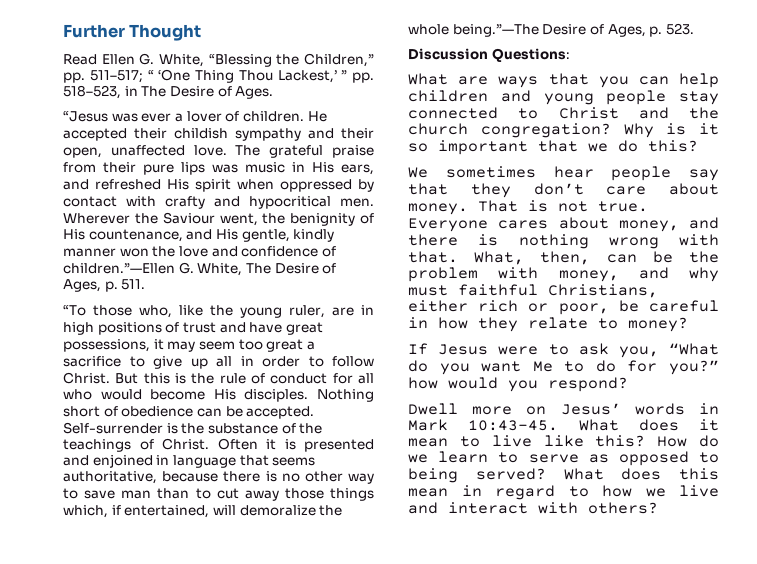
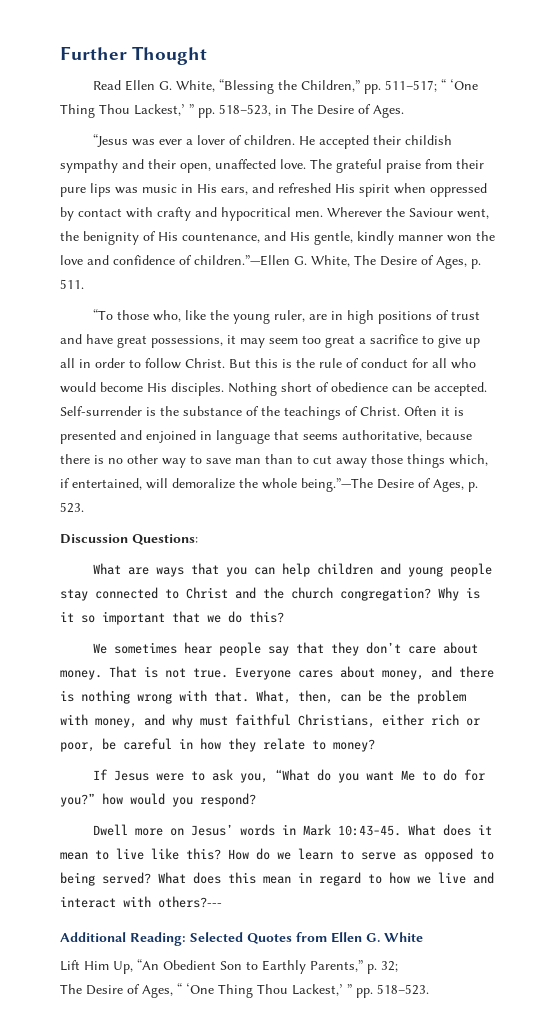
- What does this mean in regard to how we live and interact with others?
+ What does this mean in regard to how we live and interact with others?---
+ Additional Reading: Selected Quotes from Ellen G. White
+ Lift Him Up, “An Obedient Son to Earthly Parents,” p. 32;
+ The Desire of Ages, “ ‘One Thing Thou Lackest,’ ” pp. 518–523.

